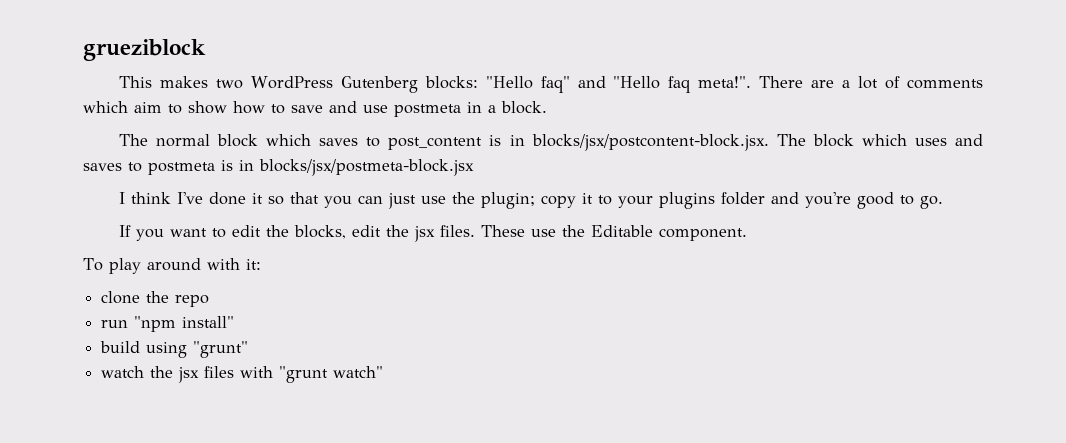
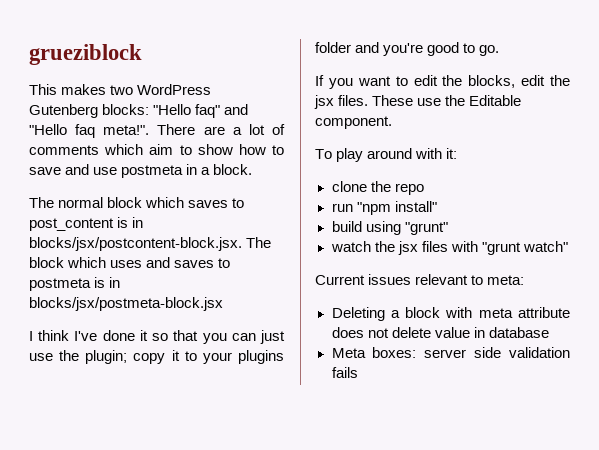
+ Current issues relevant to meta:
+ Deleting a block with meta attribute does not delete value in database
+ Meta boxes: server side validation fails

